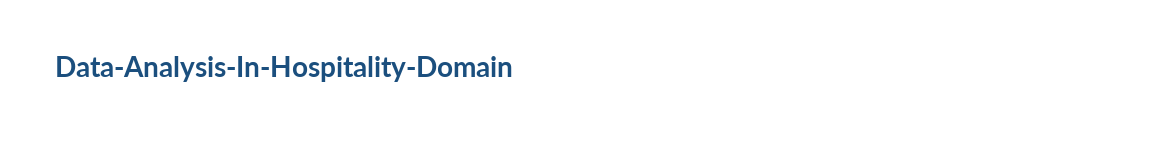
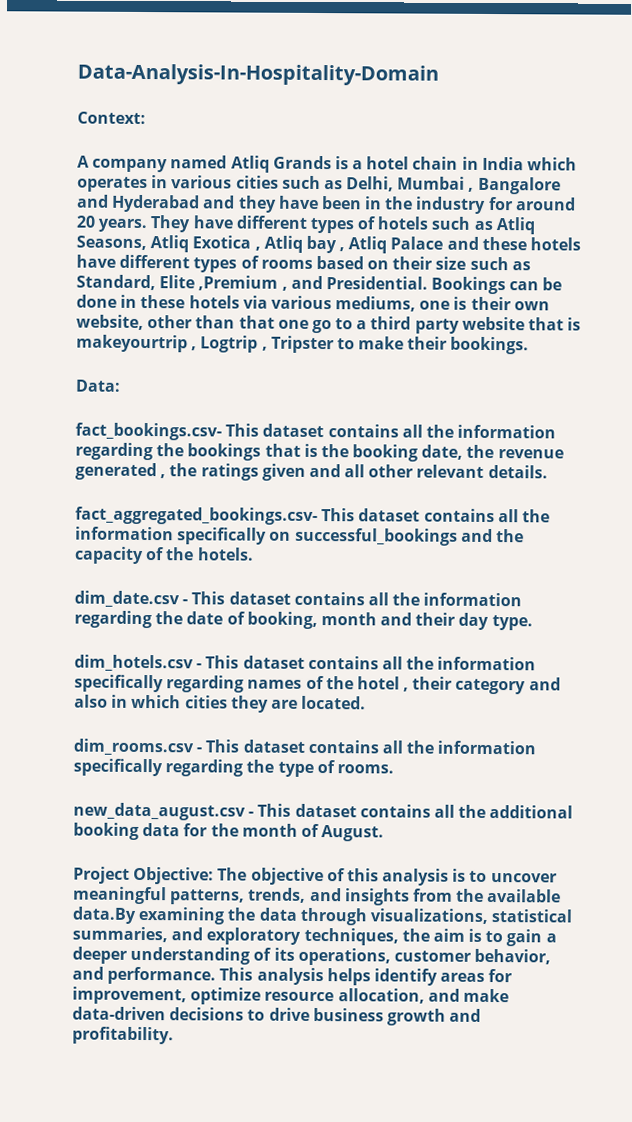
+ Context:
+ A company named Atliq Grands is a hotel chain in India which operates in various cities such as Delhi, Mumbai , Bangalore and Hyderabad and they have been in the industry for around 20 years. They have different types of hotels such as Atliq Seasons, Atliq Exotica , Atliq bay , Atliq Palace and these hotels have different types of rooms based on their size such as Standard, Elite ,Premium , and Presidential. Bookings can be done in these hotels via various mediums, one is their own website, other than that one go to a third party website that is makeyourtrip , Logtrip , Tripster to make their bookings.
+ Data:
+ fact_bookings.csv- This dataset contains all the information regarding the bookings that is the booking date, the revenue generated , the ratings given and all other relevant details.
+ fact_aggregated_bookings.csv- This dataset contains all the information specifically on successful_bookings and the capacity of the hotels.
+ dim_date.csv - This dataset contains all the information regarding the date of booking, month and their day type.
+ dim_hotels.csv - This dataset contains all the information specifically regarding names of the hotel , their category and also in which cities they are located.
+ dim_rooms.csv - This dataset contains all the information specifically regarding the type of rooms.
+ new_data_august.csv - This dataset contains all the additional booking data for the month of August.
+ Project Objective: The objective of this analysis is to uncover meaningful patterns, trends, and insights from the available data.By examining the data through visualizations, statistical summaries, and exploratory techniques, the aim is to gain a deeper understanding of its operations, customer behavior, and performance. This analysis helps identify areas for improvement, optimize resource allocation, and make data-driven decisions to drive business growth and profitability.

